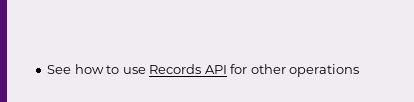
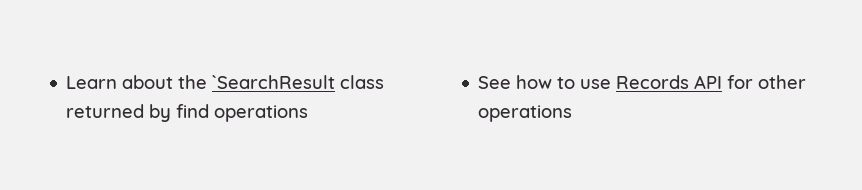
+ Learn about the `SearchResult class returned by find operations

